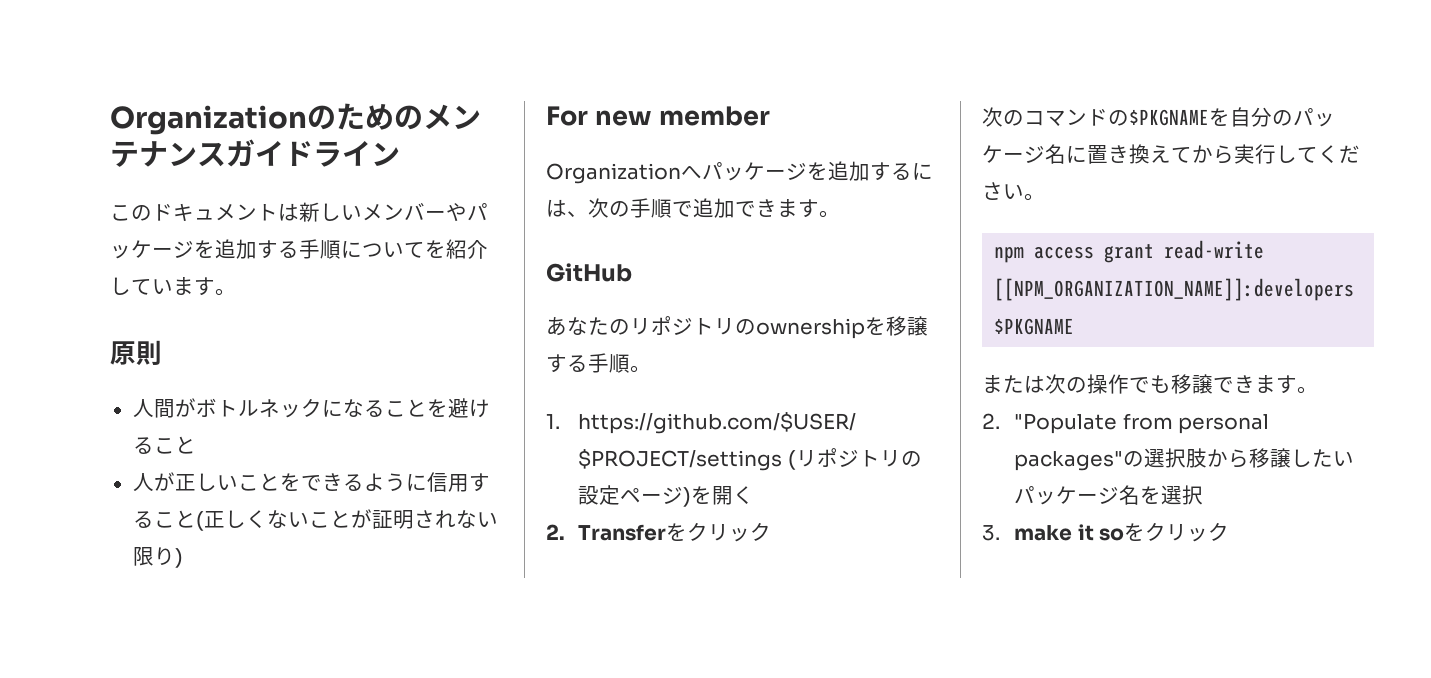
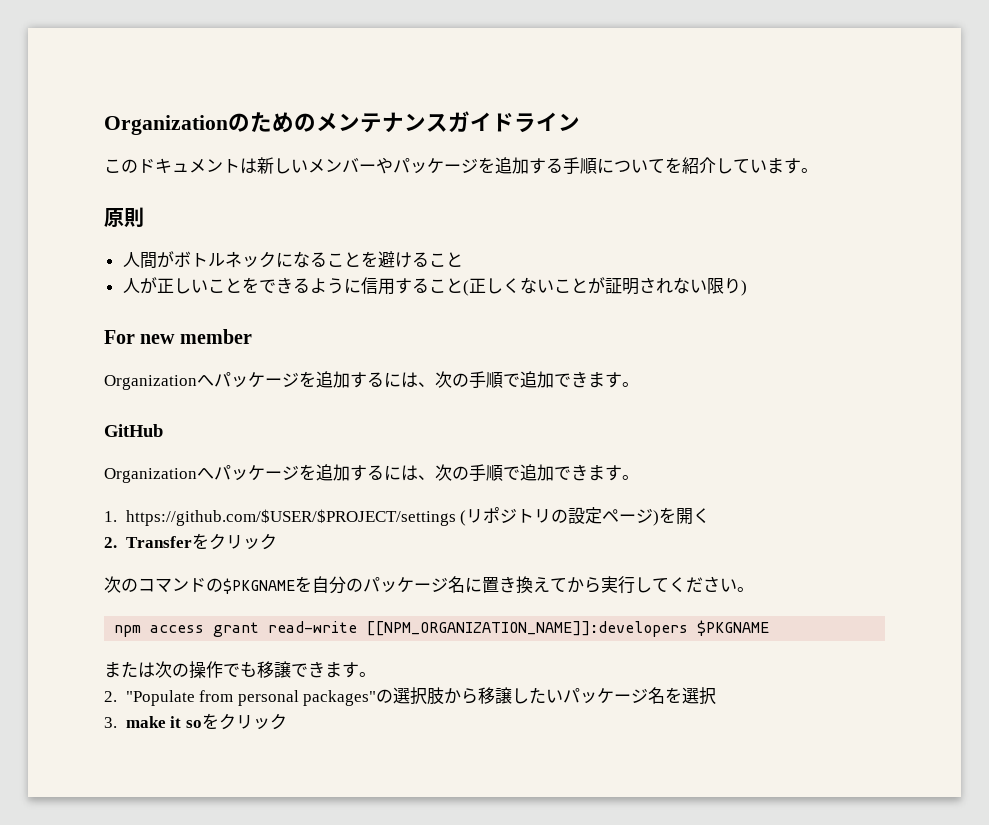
  GitHub
- あなたのリポジトリのownershipを移譲する手順。
+ Organizationへパッケージを追加するには、次の手順で追加できます。

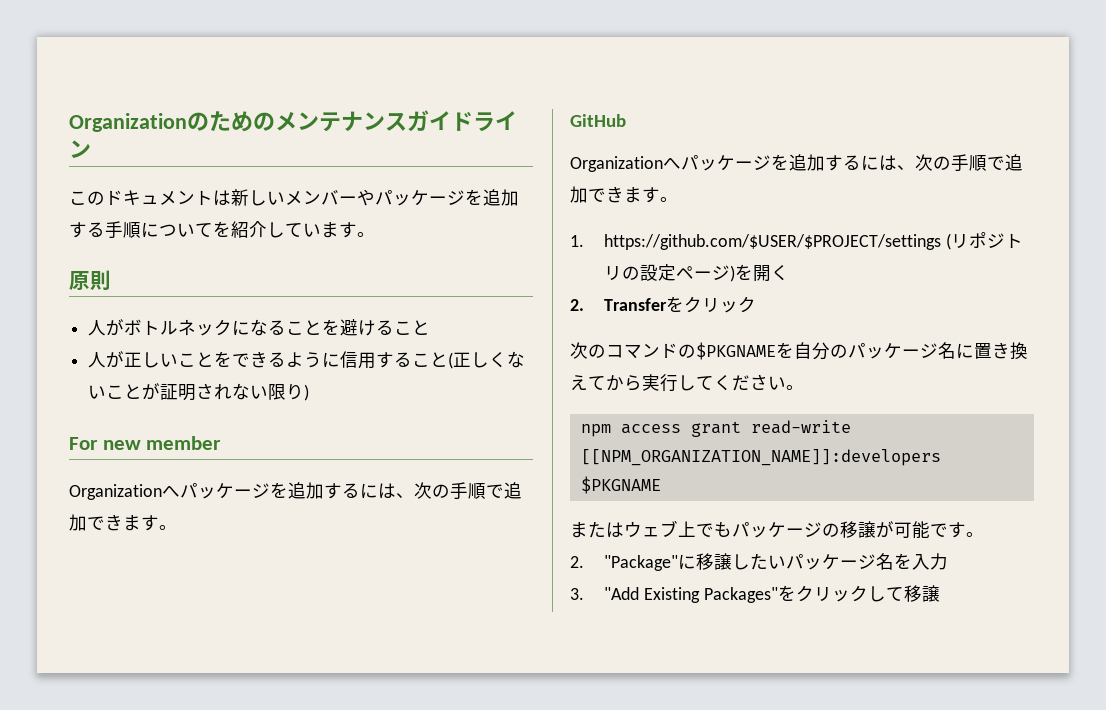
- 人間がボトルネックになることを避けること
+ 人がボトルネックになることを避けること
- または次の操作でも移譲できます。
- 2. "Populate from personal packages"の選択肢から移譲したいパッケージ名を選択
+ またはウェブ上でもパッケージの移譲が可能です。
+ 2. "Package"に移譲したいパッケージ名を入力
- 3. make it soをクリック
+ 3. "Add Existing Packages"をクリックして移譲

